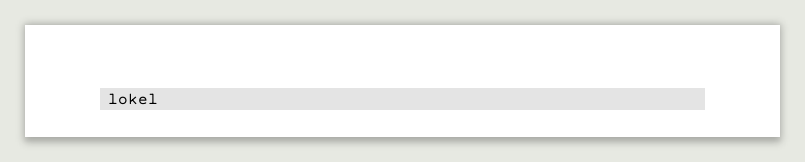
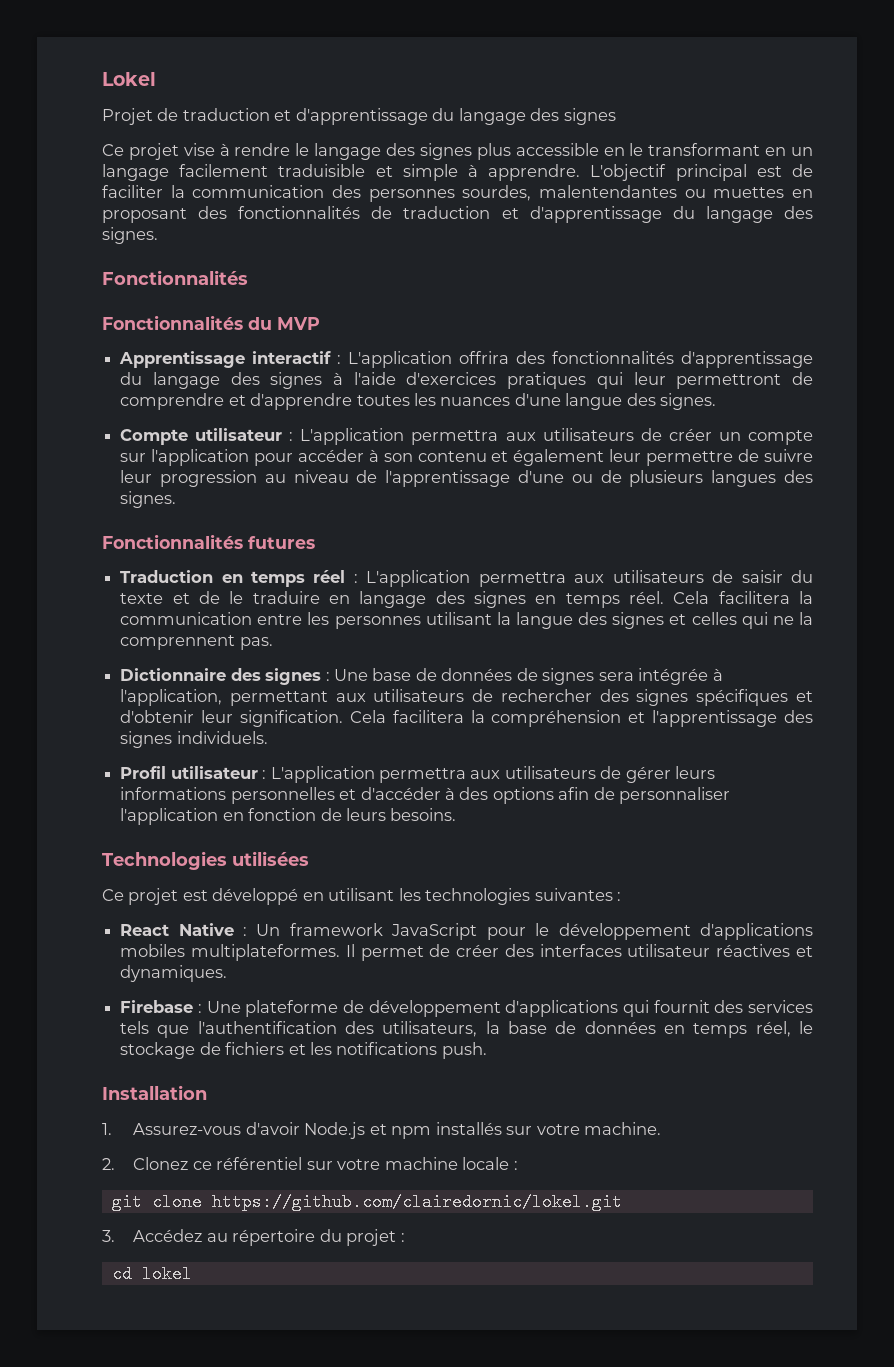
- lokel
+ Lokel
+ Projet de traduction et d'apprentissage du langage des signes
+ Ce projet vise à rendre le langage des signes plus accessible en le transformant en un langage facilement traduisible et simple à apprendre. L'objectif principal est de faciliter la communication des personnes sourdes, malentendantes ou muettes en proposant des fonctionnalités de traduction et d'apprentissage du langage des signes.
+ Fonctionnalités
+ Fonctionnalités du MVP
+ Apprentissage interactif : L'application offrira des fonctionnalités d'apprentissage du langage des signes à l'aide d'exercices pratiques qui leur permettront de comprendre et d'apprendre toutes les nuances d'une langue des signes.
+ Compte utilisateur : L'application permettra aux utilisateurs de créer un compte sur l'application pour accéder à son contenu et également leur permettre de suivre leur progression au niveau de l'apprentissage d'une ou de plusieurs langues des signes.
+ Fonctionnalités futures
+ Traduction en temps réel : L'application permettra aux utilisateurs de saisir du texte et de le traduire en langage des signes en temps réel. Cela facilitera la communication entre les personnes utilisant la langue des signes et celles qui ne la comprennent pas.
+ Dictionnaire des signes : Une base de données de signes sera intégrée à l'application, permettant aux utilisateurs de rechercher des signes spécifiques et d'obtenir leur signification. Cela facilitera la compréhension et l'apprentissage des signes individuels.
+ Profil utilisateur : L'application permettra aux utilisateurs de gérer leurs informations personnelles et d'accéder à des options afin de personnaliser l'application en fonction de leurs besoins.
+ Technologies utilisées
+ Ce projet est développé en utilisant les technologies suivantes :
+ React Native : Un framework JavaScript pour le développement d'applications mobiles multiplateformes. Il permet de créer des interfaces utilisateur réactives et dynamiques.
+ Firebase : Une plateforme de développement d'applications qui fournit des services tels que l'authentification des utilisateurs, la base de données en temps réel, le stockage de fichiers et les notifications push.
+ Installation
+ 1. Assurez-vous d'avoir Node.js et npm installés sur votre machine.
+ 2. Clonez ce référentiel sur votre machine locale :
+ git clone https://github.com/clairedornic/lokel.git
+ 3. Accédez au répertoire du projet :
+ cd lokel

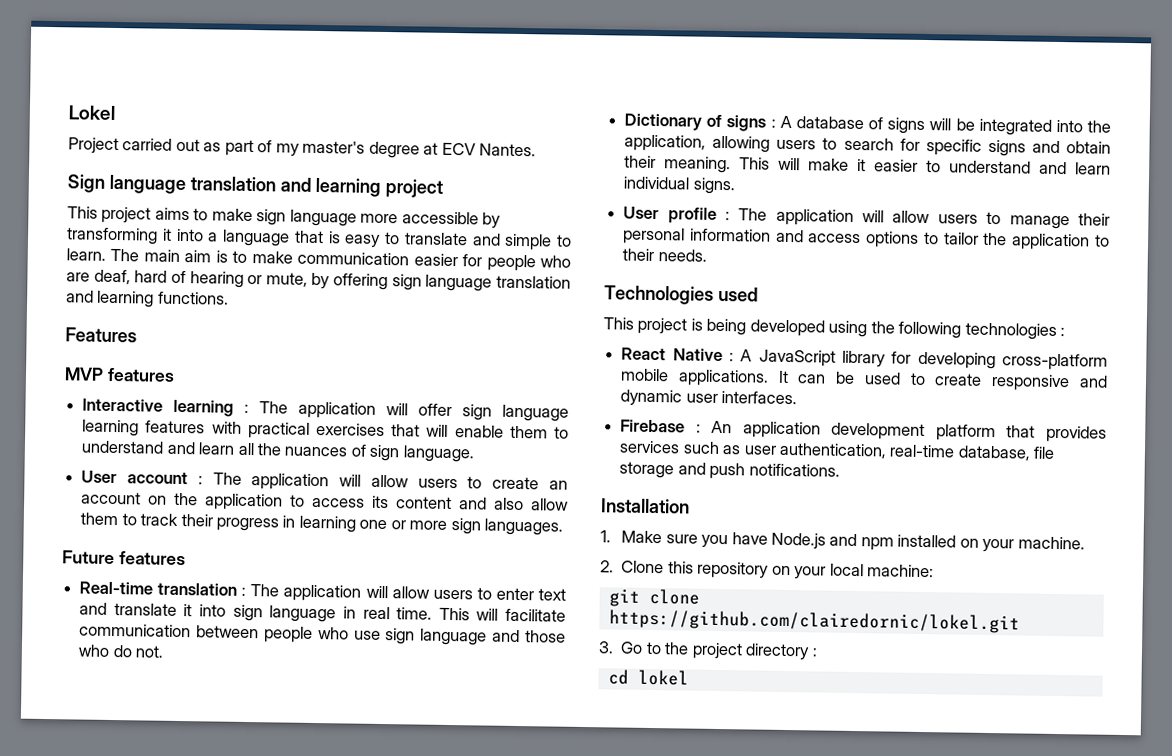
- Projet de traduction et d'apprentissage du langage des signes
- Ce projet vise à rendre le langage des signes plus accessible en le transformant en un langage facilement traduisible et simple à apprendre. L'objectif principal est de faciliter la communication des personnes sourdes, malentendantes ou muettes en proposant des fonctionnalités de traduction et d'apprentissage du langage des signes.
- Fonctionnalités
- Fonctionnalités du MVP
- Apprentissage interactif : L'application offrira des fonctionnalités d'apprentissage du langage des signes à l'aide d'exercices pratiques qui leur permettront de comprendre et d'apprendre toutes les nuances d'une langue des signes.
- Compte utilisateur : L'application permettra aux utilisateurs de créer un compte sur l'application pour accéder à son contenu et également leur permettre de suivre leur progression au niveau de l'apprentissage d'une ou de plusieurs langues des signes.
- Fonctionnalités futures
- Traduction en temps réel : L'application permettra aux utilisateurs de saisir du texte et de le traduire en langage des signes en temps réel. Cela facilitera la communication entre les personnes utilisant la langue des signes et celles qui ne la comprennent pas.
- Dictionnaire des signes : Une base de données de signes sera intégrée à l'application, permettant aux utilisateurs de rechercher des signes spécifiques et d'obtenir leur signification. Cela facilitera la compréhension et l'apprentissage des signes individuels.
- Profil utilisateur : L'application permettra aux utilisateurs de gérer leurs informations personnelles et d'accéder à des options afin de personnaliser l'application en fonction de leurs besoins.
- Technologies utilisées
- Ce projet est développé en utilisant les technologies suivantes :
- React Native : Un framework JavaScript pour le développement d'applications mobiles multiplateformes. Il permet de créer des interfaces utilisateur réactives et dynamiques.
- Firebase : Une plateforme de développement d'applications qui fournit des services tels que l'authentification des utilisateurs, la base de données en temps réel, le stockage de fichiers et les notifications push.
+ Project carried out as part of my master's degree at ECV Nantes.
+ Sign language translation and learning project
+ This project aims to make sign language more accessible by transforming it into a language that is easy to translate and simple to learn. The main aim is to make communication easier for people who are deaf, hard of hearing or mute, by offering sign language translation and learning functions.
+ Features
+ MVP features
+ Interactive learning : The application will offer sign language learning features with practical exercises that will enable them to understand and learn all the nuances of sign language.
+ User account : The application will allow users to create an account on the application to access its content and also allow them to track their progress in learning one or more sign languages.
+ Future features
+ Real-time translation : The application will allow users to enter text and translate it into sign language in real time. This will facilitate communication between people who use sign language and those who do not.
+ Dictionary of signs : A database of signs will be integrated into the application, allowing users to search for specific signs and obtain their meaning. This will make it easier to understand and learn individual signs.
+ User profile : The application will allow users to manage their personal information and access options to tailor the application to their needs.
+ Technologies used
+ This project is being developed using the following technologies :
+ React Native : A JavaScript library for developing cross-platform mobile applications. It can be used to create responsive and dynamic user interfaces.
+ Firebase : An application development platform that provides services such as user authentication, real-time database, file storage and push notifications.
  Installation
- 1. Assurez-vous d'avoir Node.js et npm installés sur votre machine.
- 2. Clonez ce référentiel sur votre machine locale :
+ 1. Make sure you have Node.js and npm installed on your machine.
+ 2. Clone this repository on your local machine:
- 3. Accédez au répertoire du projet :
+ 3. Go to the project directory :

